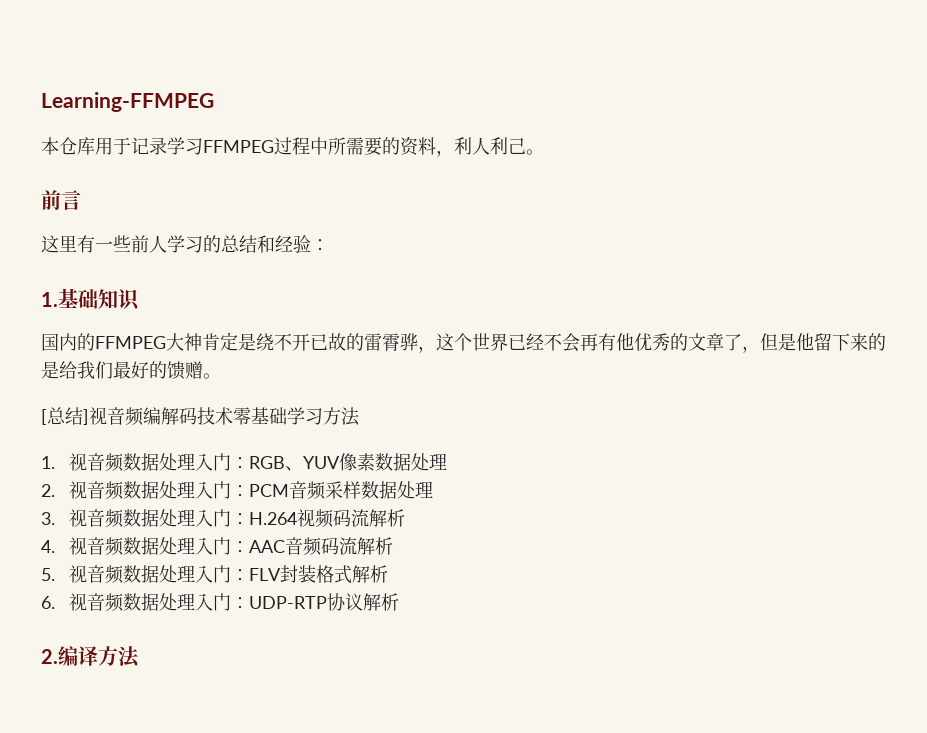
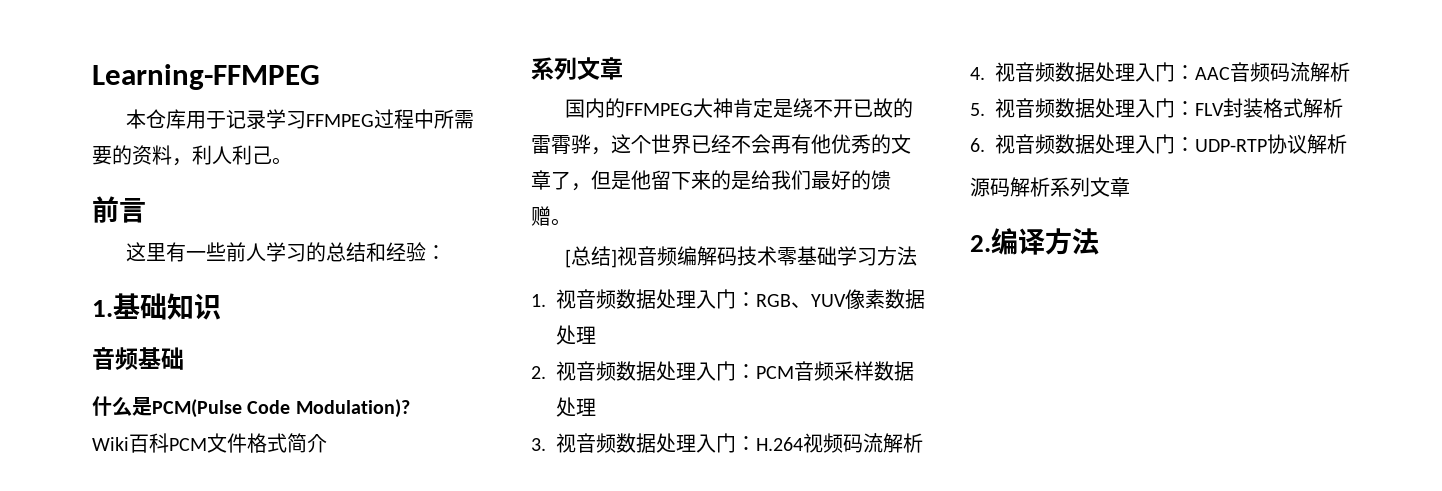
+ 音频基础
+ 什么是PCM(Pulse Code Modulation)?
+ Wiki百科PCM文件格式简介
+ 系列文章
+ 源码解析系列文章

